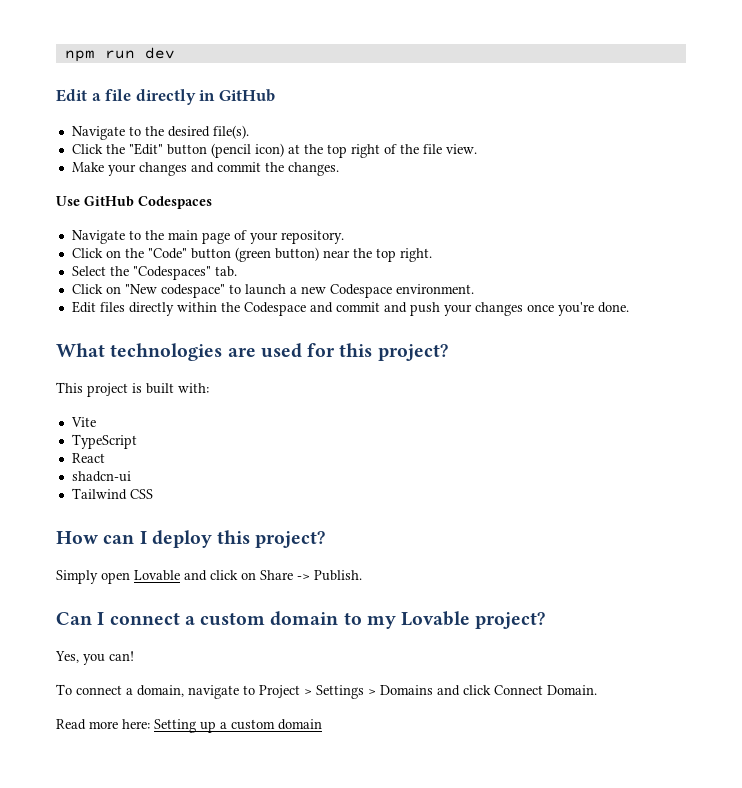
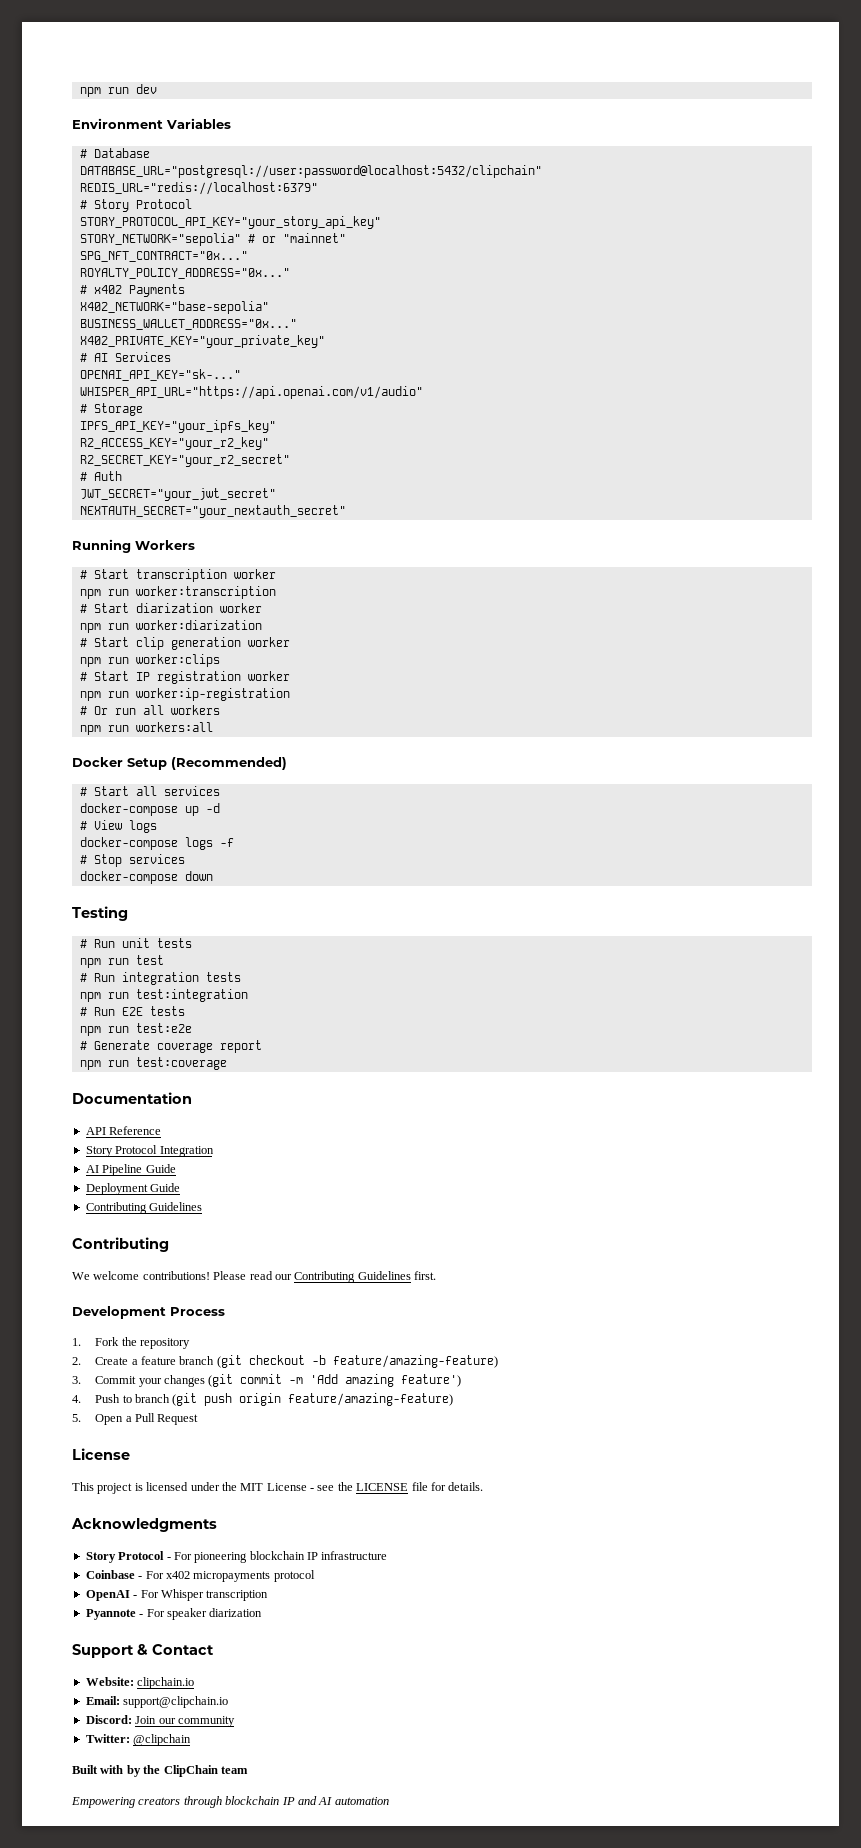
- Edit a file directly in GitHub
- Navigate to the desired file(s).
- Click the "Edit" button (pencil icon) at the top right of the file view.
- Make your changes and commit the changes.
- Use GitHub Codespaces
- Navigate to the main page of your repository.
- Click on the "Code" button (green button) near the top right.
- Select the "Codespaces" tab.
- Click on "New codespace" to launch a new Codespace environment.
- Edit files directly within the Codespace and commit and push your changes once you're done.
- What technologies are used for this project?
- This project is built with:
- Vite
- TypeScript
- React
- shadcn-ui
- Tailwind CSS
- How can I deploy this project?
- Simply open Lovable and click on Share -> Publish.
- Can I connect a custom domain to my Lovable project?
- Yes, you can!
- To connect a domain, navigate to Project > Settings > Domains and click Connect Domain.
- Read more here: Setting up a custom domain
+ Environment Variables
+ # Database
+ DATABASE_URL="postgresql://user:password@localhost:5432/clipchain"
+ REDIS_URL="redis://localhost:6379"
+ # Story Protocol
+ STORY_PROTOCOL_API_KEY="your_story_api_key"
+ STORY_NETWORK="sepolia" # or "mainnet"
+ SPG_NFT_CONTRACT="0x..."
+ ROYALTY_POLICY_ADDRESS="0x..."
+ # x402 Payments
+ X402_NETWORK="base-sepolia"
+ BUSINESS_WALLET_ADDRESS="0x..."
+ X402_PRIVATE_KEY="your_private_key"
+ # AI Services
+ OPENAI_API_KEY="sk-..."
+ WHISPER_API_URL="https://api.openai.com/v1/audio"
+ # Storage
+ IPFS_API_KEY="your_ipfs_key"
+ R2_ACCESS_KEY="your_r2_key"
+ R2_SECRET_KEY="your_r2_secret"
+ # Auth
+ JWT_SECRET="your_jwt_secret"
+ NEXTAUTH_SECRET="your_nextauth_secret"
+ Running Workers
+ # Start transcription worker
+ npm run worker:transcription
+ # Start diarization worker
+ npm run worker:diarization
+ # Start clip generation worker
+ npm run worker:clips
+ # Start IP registration worker
+ npm run worker:ip-registration
+ # Or run all workers
+ npm run workers:all
+ Docker Setup (Recommended)
+ # Start all services
+ docker-compose up -d
+ # View logs
+ docker-compose logs -f
+ # Stop services
+ docker-compose down
+ Testing
+ # Run unit tests
+ npm run test
+ # Run integration tests
+ npm run test:integration
+ # Run E2E tests
+ npm run test:e2e
+ # Generate coverage report
+ npm run test:coverage
+ Documentation
+ API Reference
+ Story Protocol Integration
+ AI Pipeline Guide
+ Deployment Guide
+ Contributing Guidelines
+ Contributing
+ We welcome contributions! Please read our Contributing Guidelines first.
+ Development Process
+ 1. Fork the repository
+ 2. Create a feature branch (git checkout -b feature/amazing-feature)
+ 3. Commit your changes (git commit -m 'Add amazing feature')
+ 4. Push to branch (git push origin feature/amazing-feature)
+ 5. Open a Pull Request
+ License
+ This project is licensed under the MIT License - see the LICENSE file for details.
+ Acknowledgments
+ Story Protocol - For pioneering blockchain IP infrastructure
+ Coinbase - For x402 micropayments protocol
+ OpenAI - For Whisper transcription
+ Pyannote - For speaker diarization
+ Support & Contact
+ Website: clipchain.io
+ Email: support@clipchain.io
+ Discord: Join our community
+ Twitter: @clipchain
+ Built with by the ClipChain team
+ Empowering creators through blockchain IP and AI automation

